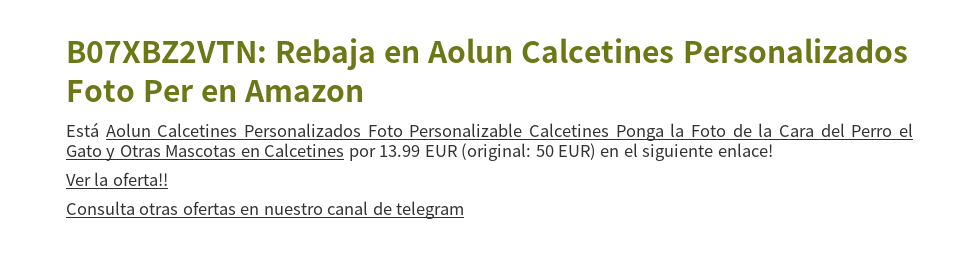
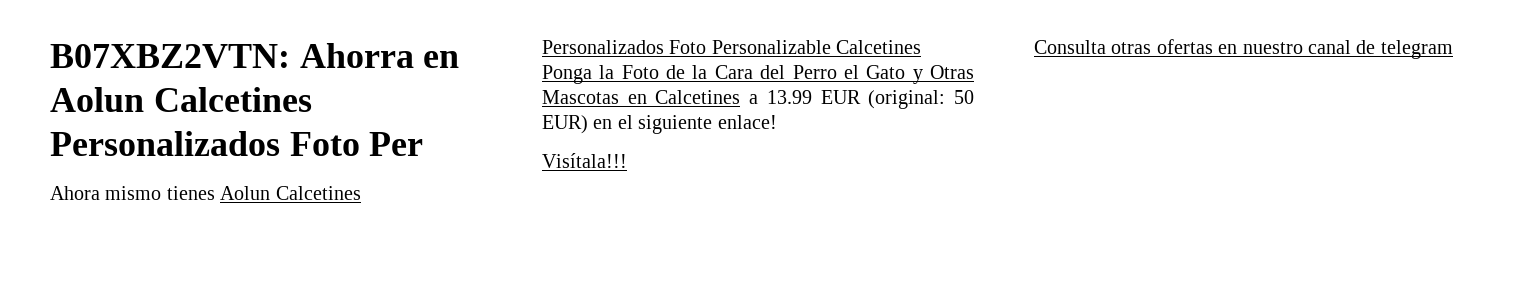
- B07XBZ2VTN: Rebaja en Aolun Calcetines Personalizados Foto Per en Amazon
- Está Aolun Calcetines Personalizados Foto Personalizable Calcetines Ponga la Foto de la Cara del Perro el Gato y Otras Mascotas en Calcetines por 13.99 EUR (original: 50 EUR) en el siguiente enlace!
+ B07XBZ2VTN: Ahorra en Aolun Calcetines Personalizados Foto Per
+ Ahora mismo tienes Aolun Calcetines Personalizados Foto Personalizable Calcetines Ponga la Foto de la Cara del Perro el Gato y Otras Mascotas en Calcetines a 13.99 EUR (original: 50 EUR) en el siguiente enlace!
- Ver la oferta!!
+ Visítala!!!

